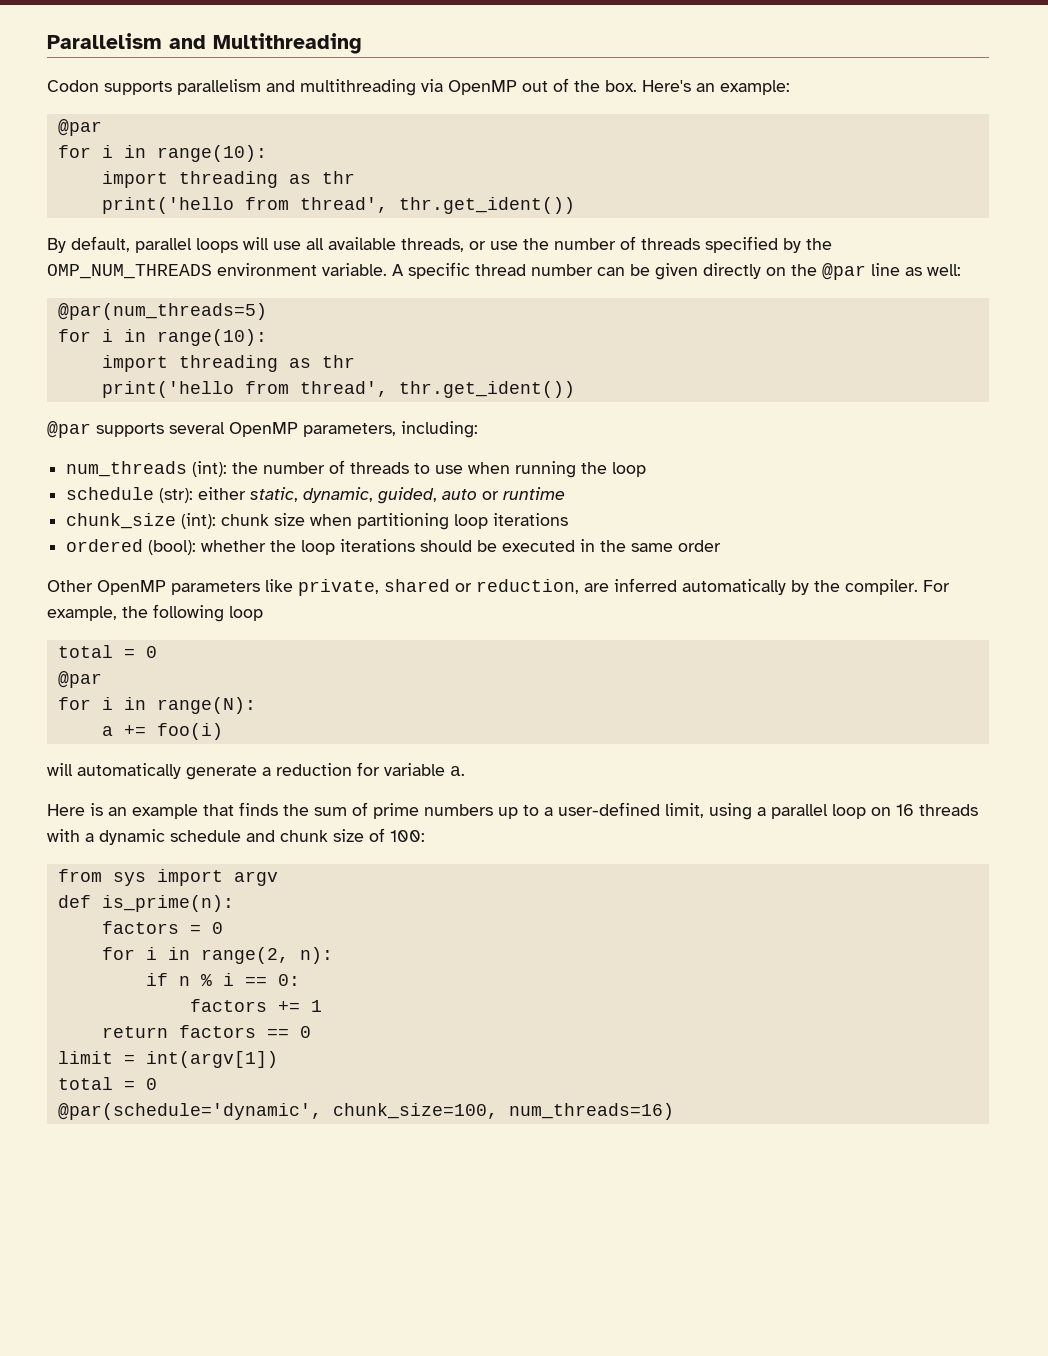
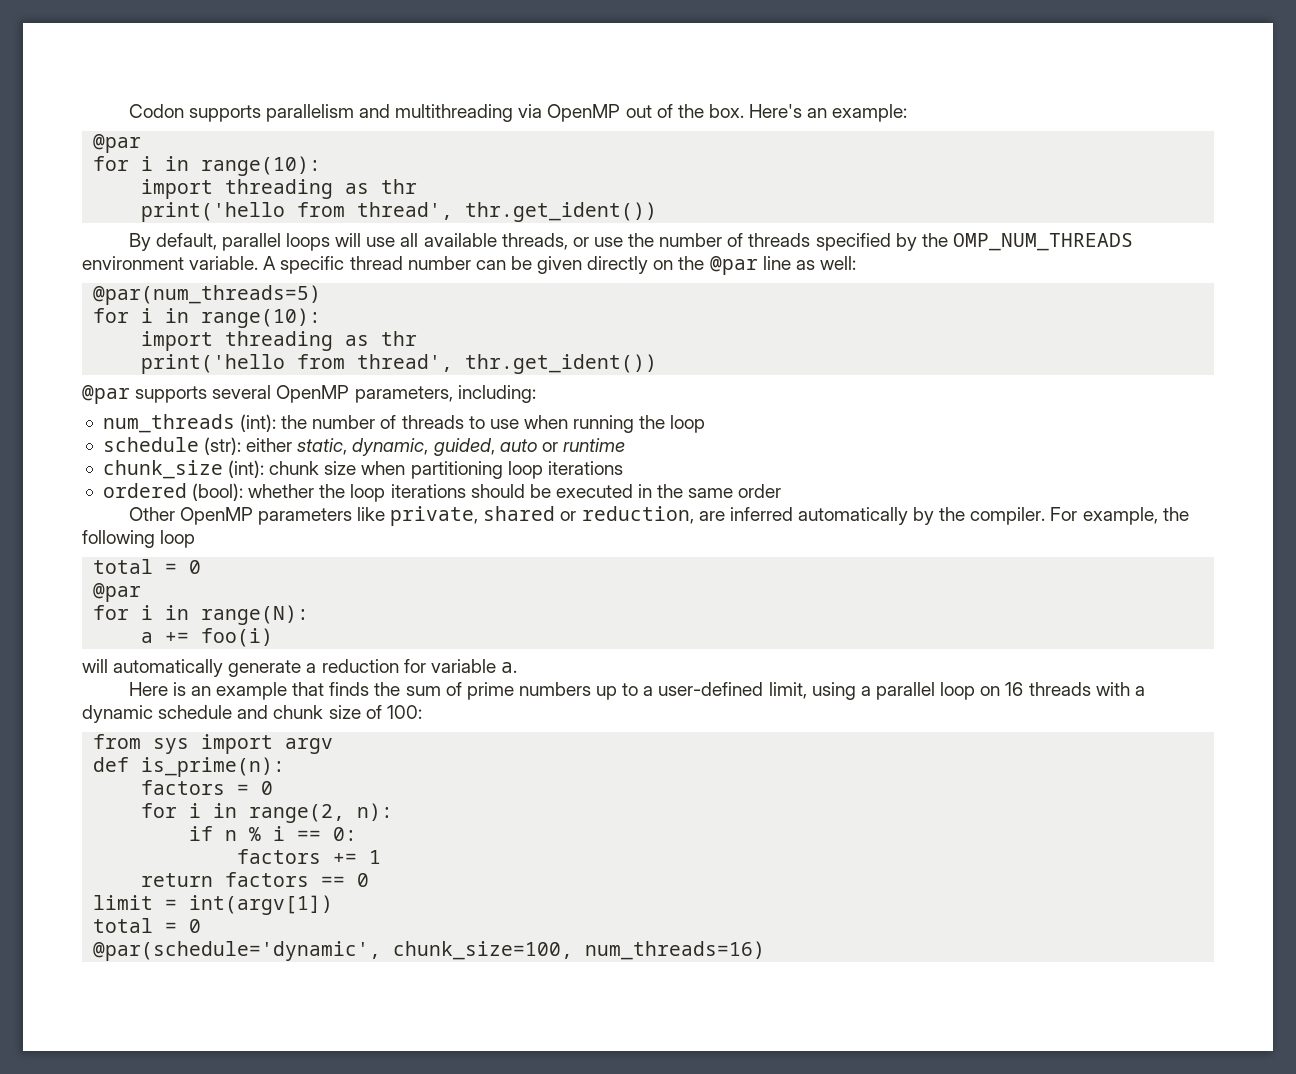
- Parallelism and Multithreading

